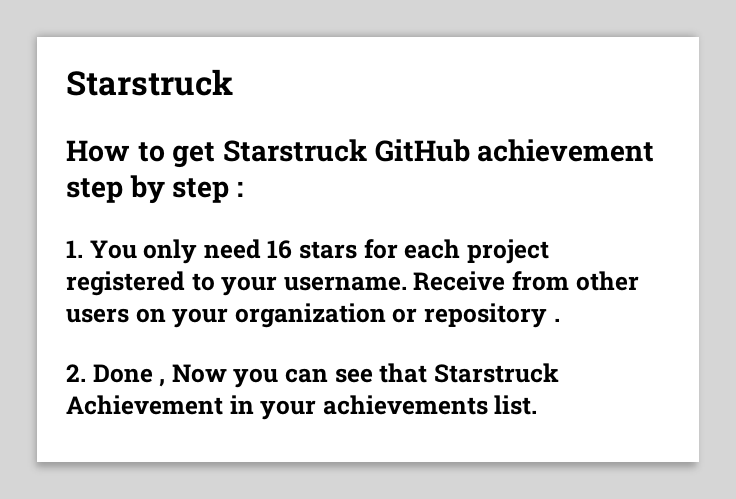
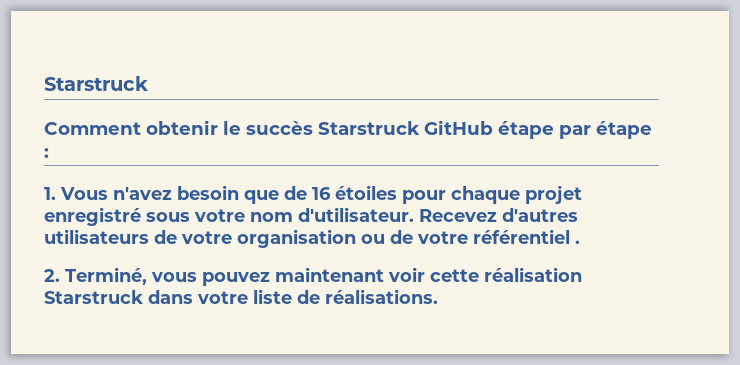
- How to get Starstruck GitHub achievement step by step :
- 1. You only need 16 stars for each project registered to your username. Receive from other users on your organization or repository .
- 2. Done , Now you can see that Starstruck Achievement in your achievements list.
+ Comment obtenir le succès Starstruck GitHub étape par étape :
+ 1. Vous n'avez besoin que de 16 étoiles pour chaque projet enregistré sous votre nom d'utilisateur. Recevez d'autres utilisateurs de votre organisation ou de votre référentiel .
+ 2. Terminé, vous pouvez maintenant voir cette réalisation Starstruck dans votre liste de réalisations.

